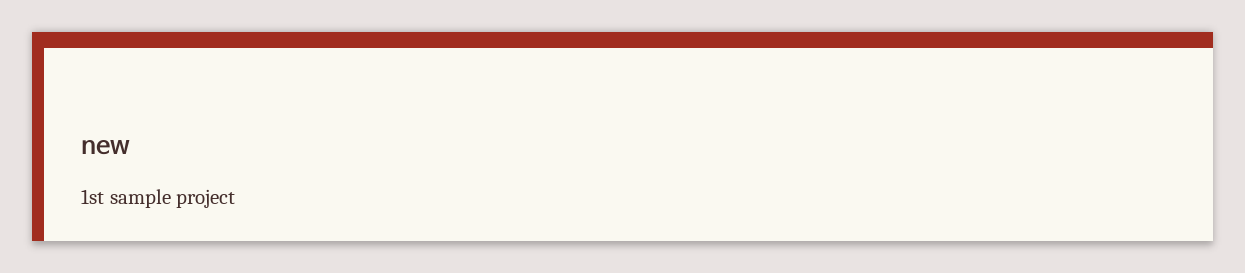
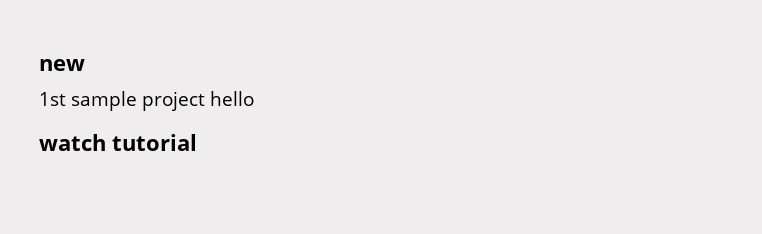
- 1st sample project
+ 1st sample project hello
+ watch tutorial

